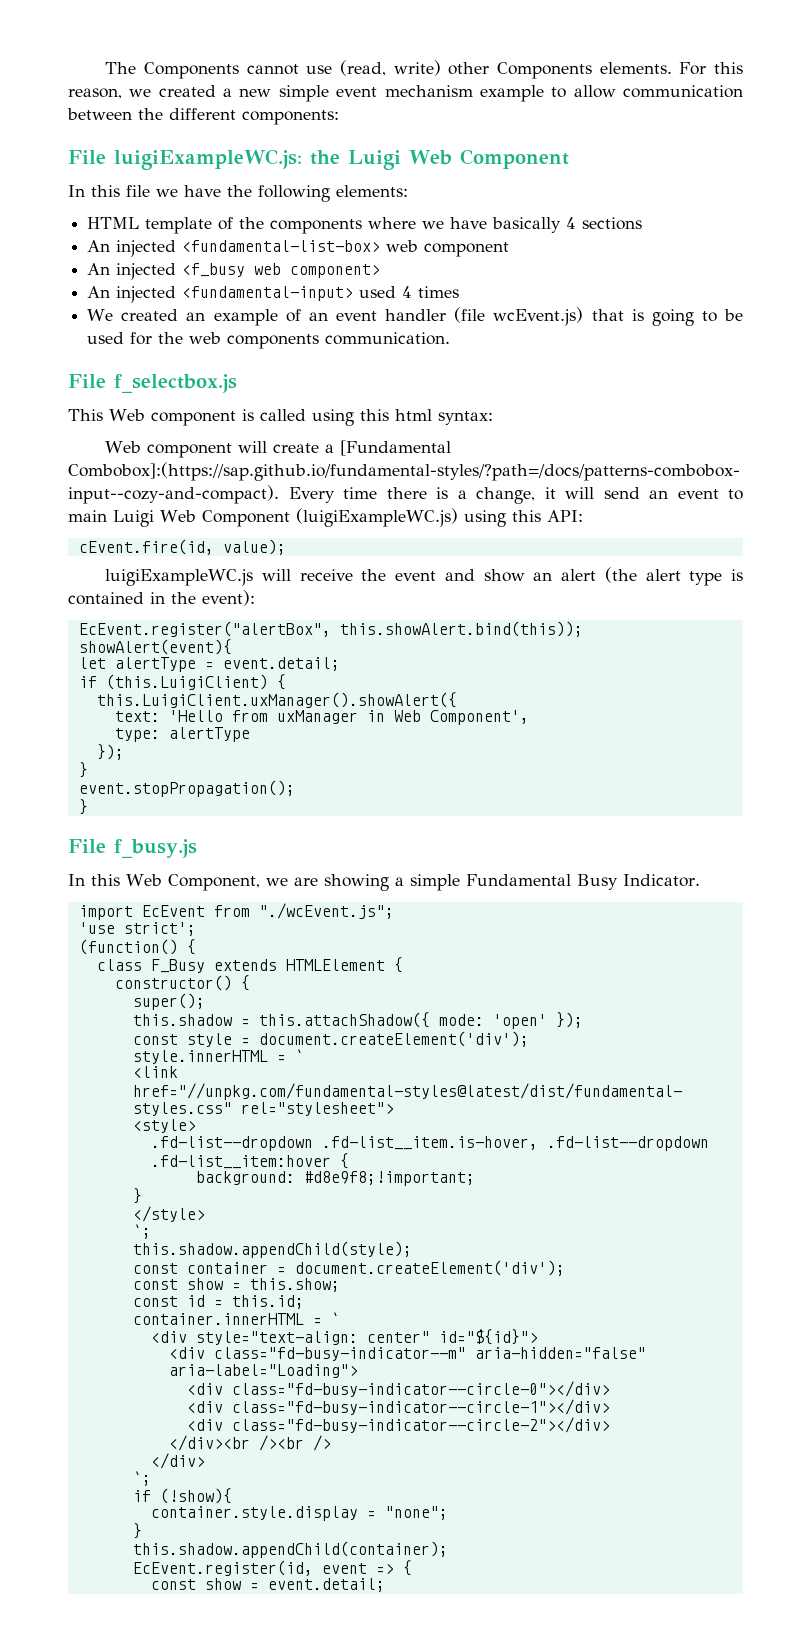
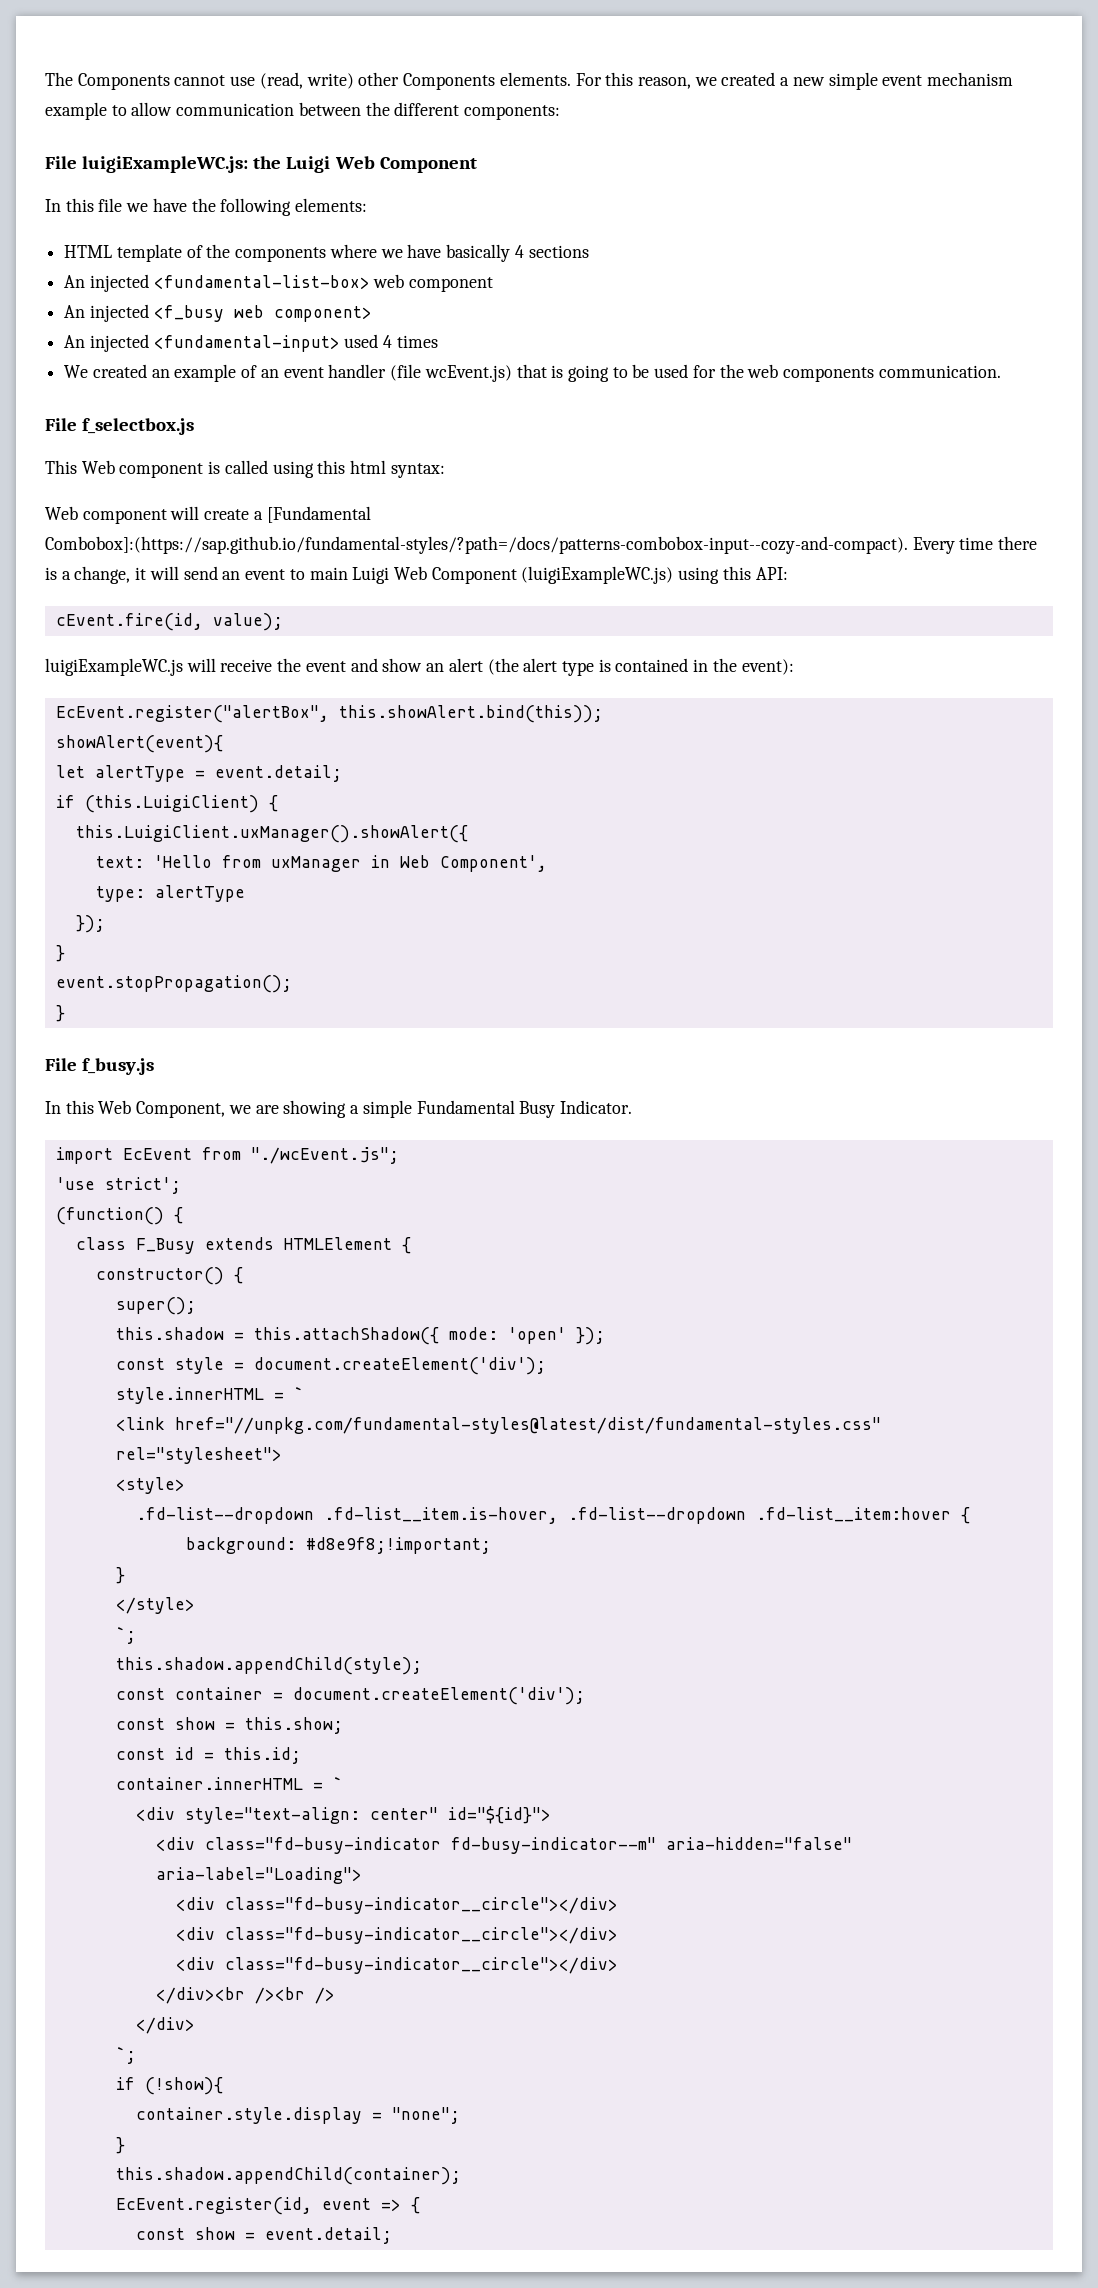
- <div class="fd-busy-indicator--m" aria-hidden="false" aria-label="Loading">
- <div class="fd-busy-indicator--circle-0"></div>
- <div class="fd-busy-indicator--circle-1"></div>
- <div class="fd-busy-indicator--circle-2"></div>
+ <div class="fd-busy-indicator fd-busy-indicator--m" aria-hidden="false" aria-label="Loading">
+ <div class="fd-busy-indicator__circle"></div>
+ <div class="fd-busy-indicator__circle"></div>
+ <div class="fd-busy-indicator__circle"></div>

